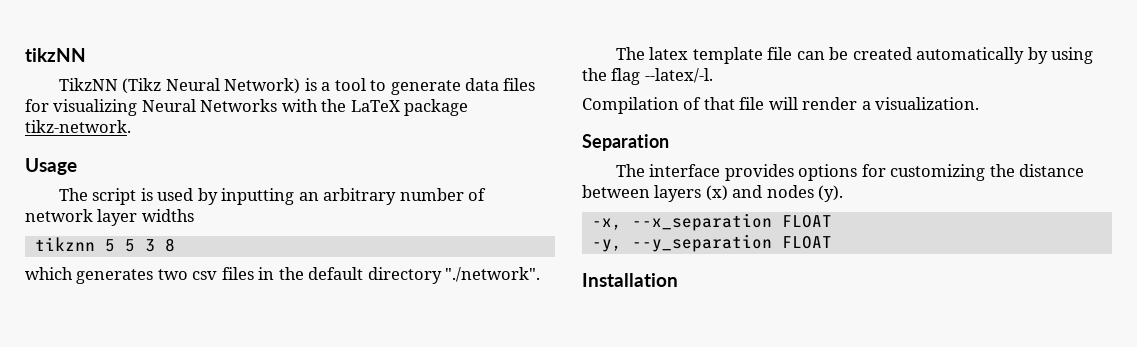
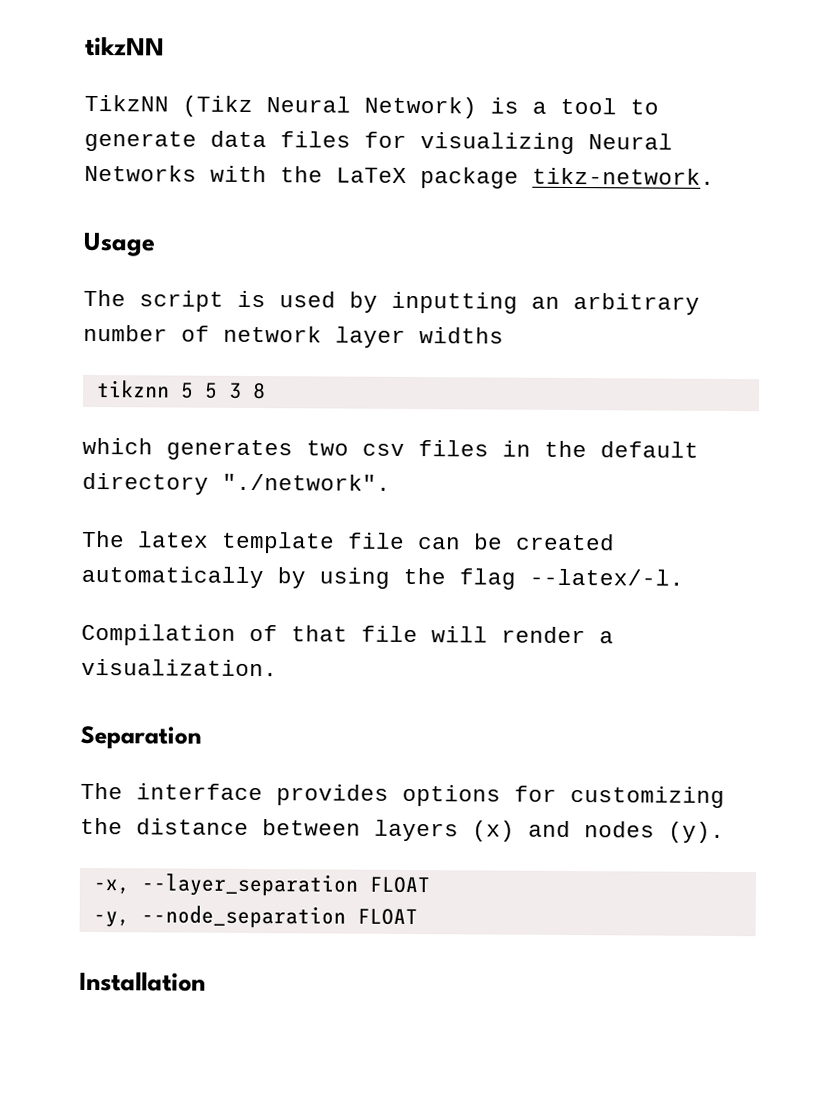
- -x, --x_separation FLOAT
+ -x, --layer_separation FLOAT
- -y, --y_separation FLOAT
+ -y, --node_separation FLOAT

